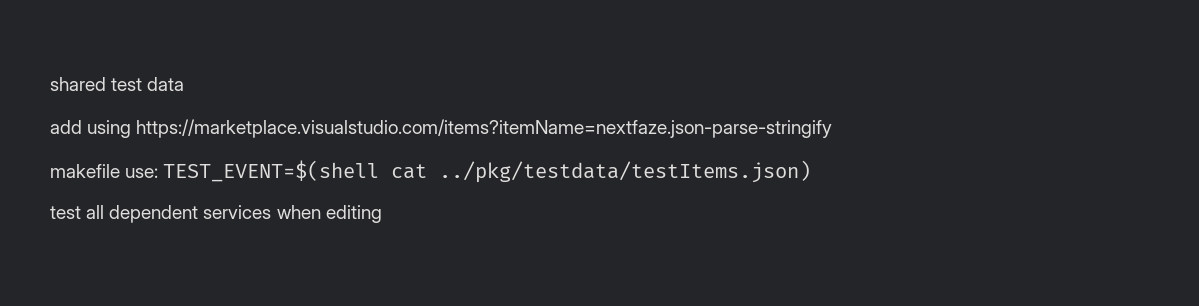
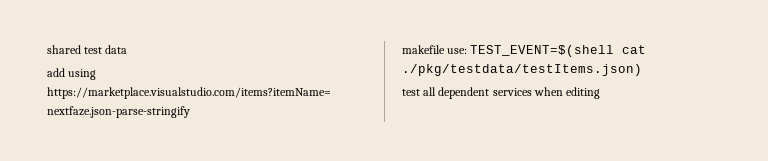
- makefile use: TEST_EVENT=$(shell cat ../pkg/testdata/testItems.json)
+ makefile use: TEST_EVENT=$(shell cat ./pkg/testdata/testItems.json)

